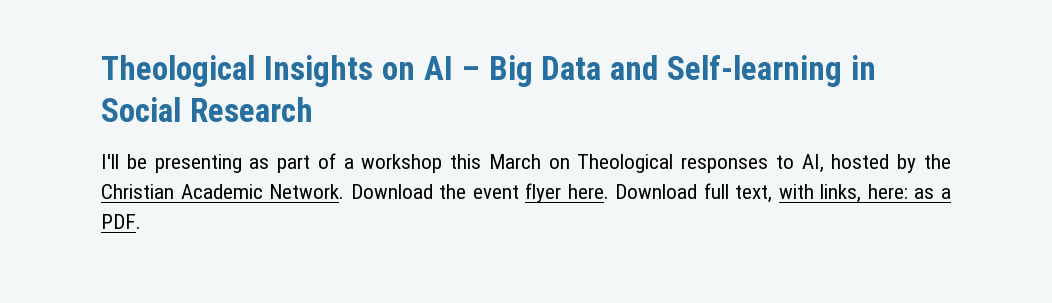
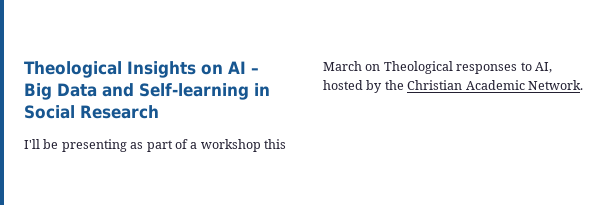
- Download the event flyer here. Download full text, with links, here: as a PDF.

